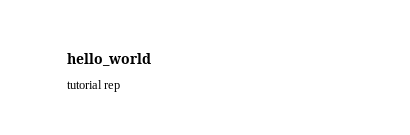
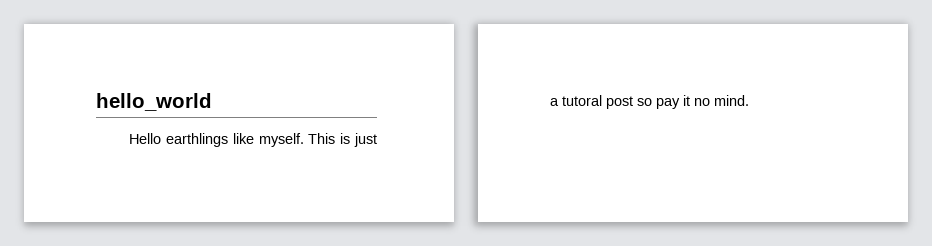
- tutorial rep
+ Hello earthlings like myself. This is just a tutoral post so pay it no mind.

